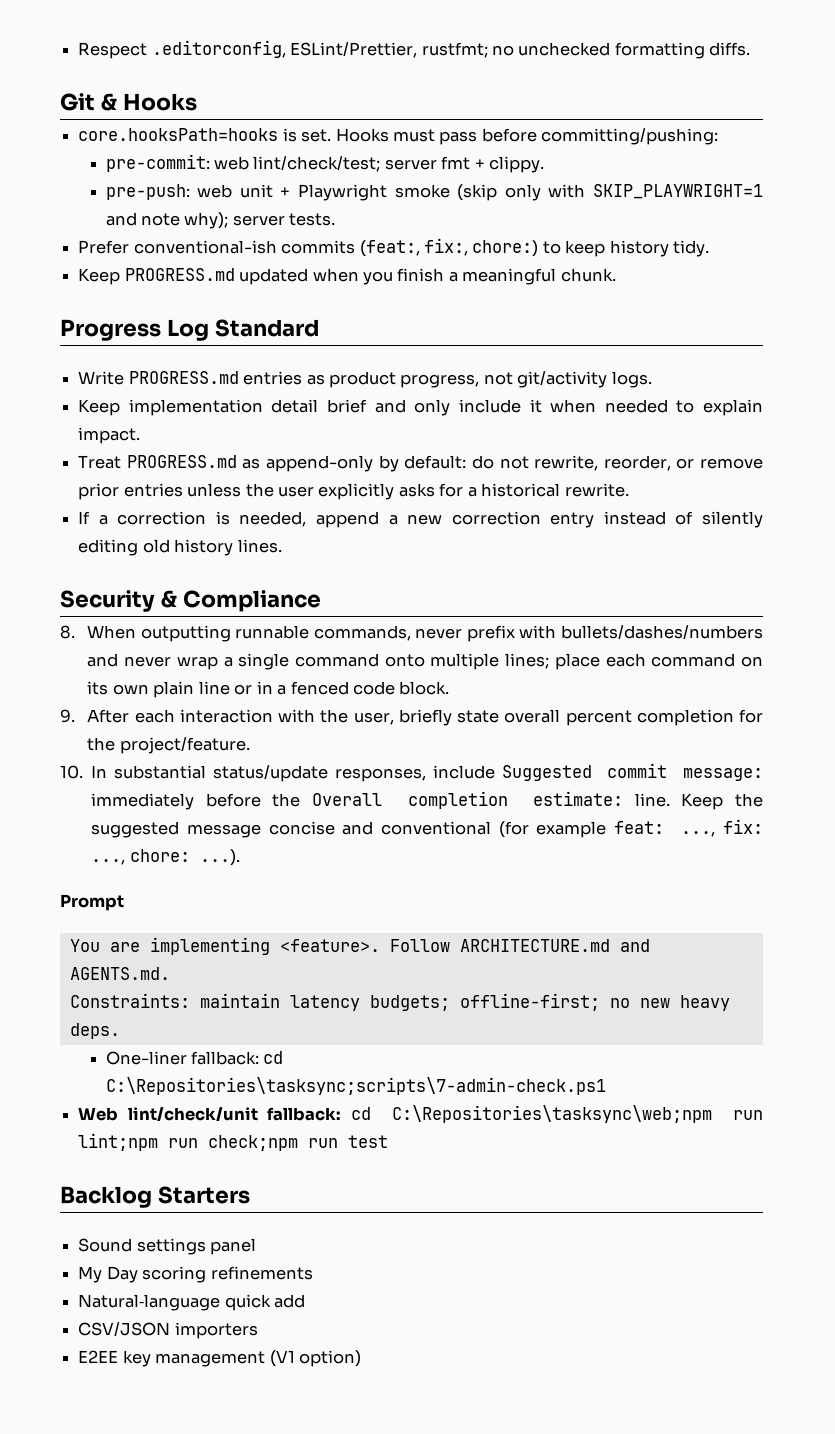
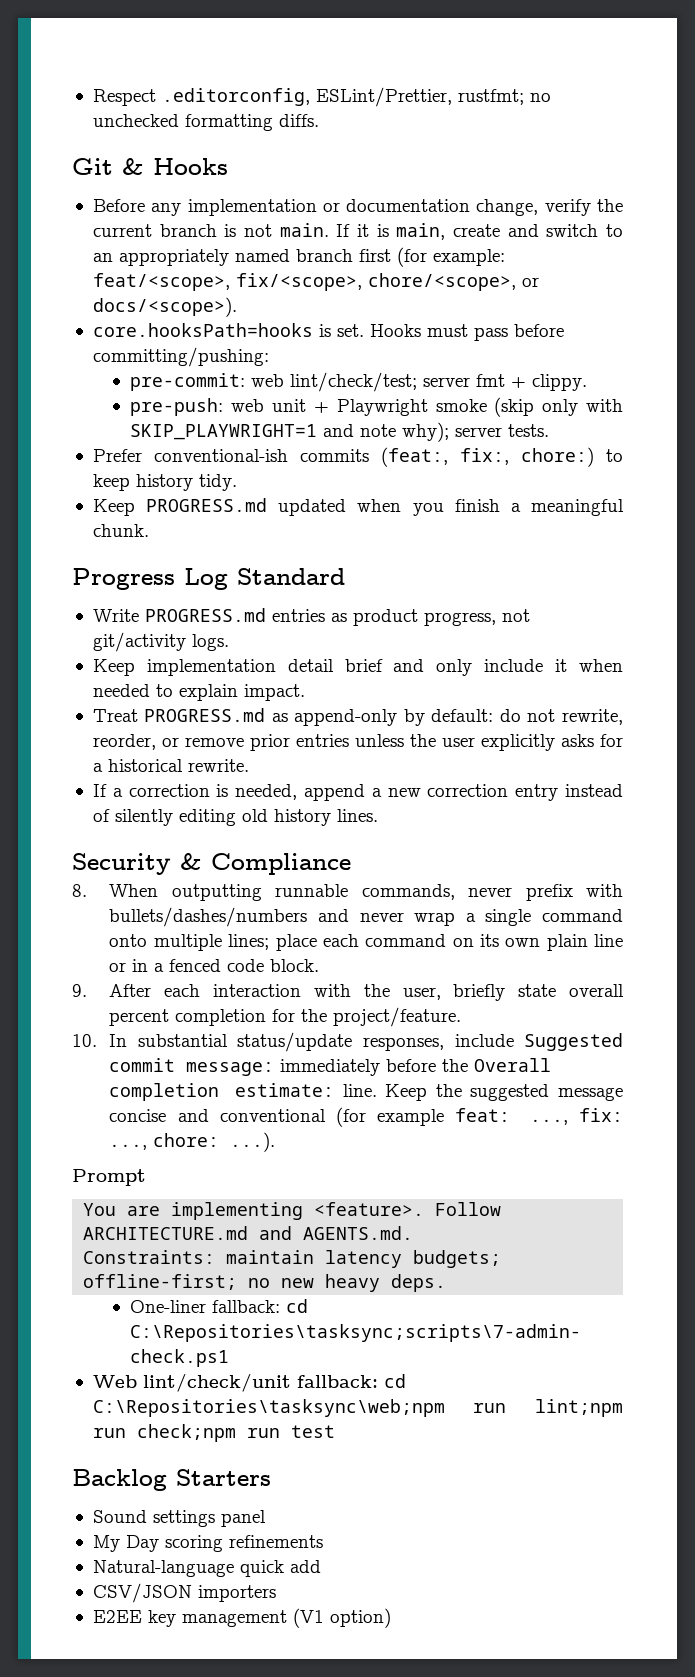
+ Before any implementation or documentation change, verify the current branch is not main. If it is main, create and switch to an appropriately named branch first (for example: feat/<scope>, fix/<scope>, chore/<scope>, or docs/<scope>).

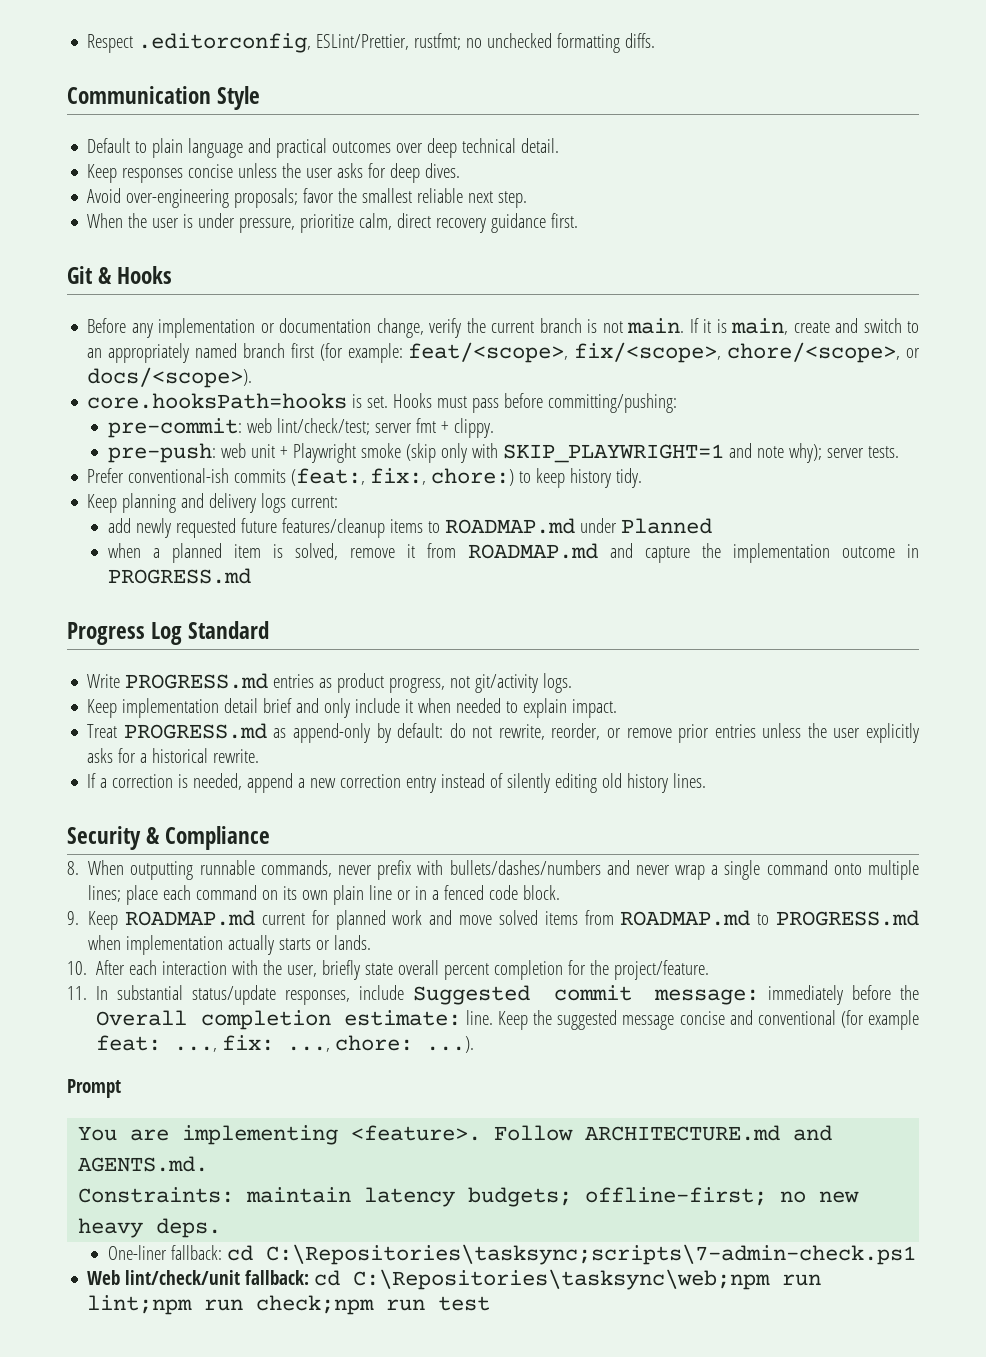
+ Communication Style
+ Default to plain language and practical outcomes over deep technical detail.
+ Keep responses concise unless the user asks for deep dives.
+ Avoid over-engineering proposals; favor the smallest reliable next step.
+ When the user is under pressure, prioritize calm, direct recovery guidance first.
- Keep PROGRESS.md updated when you finish a meaningful chunk.
+ Keep planning and delivery logs current:
+ add newly requested future features/cleanup items to ROADMAP.md under Planned
+ when a planned item is solved, remove it from ROADMAP.md and capture the implementation outcome in PROGRESS.md
- 9. After each interaction with the user, briefly state overall percent completion for the project/feature.
+ 9. Keep ROADMAP.md current for planned work and move solved items from ROADMAP.md to PROGRESS.md when implementation actually starts or lands.
+ 10. After each interaction with the user, briefly state overall percent completion for the project/feature.
- 10. In substantial status/update responses, include Suggested commit message: immediately before the Overall completion estimate: line.
+ 11. In substantial status/update responses, include Suggested commit message: immediately before the Overall completion estimate: line.
- Backlog Starters
- Sound settings panel
- My Day scoring refinements
- Natural‑language quick add
- CSV/JSON importers
- E2EE key management (V1 option)

